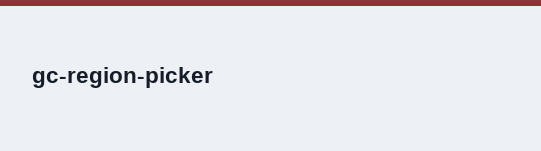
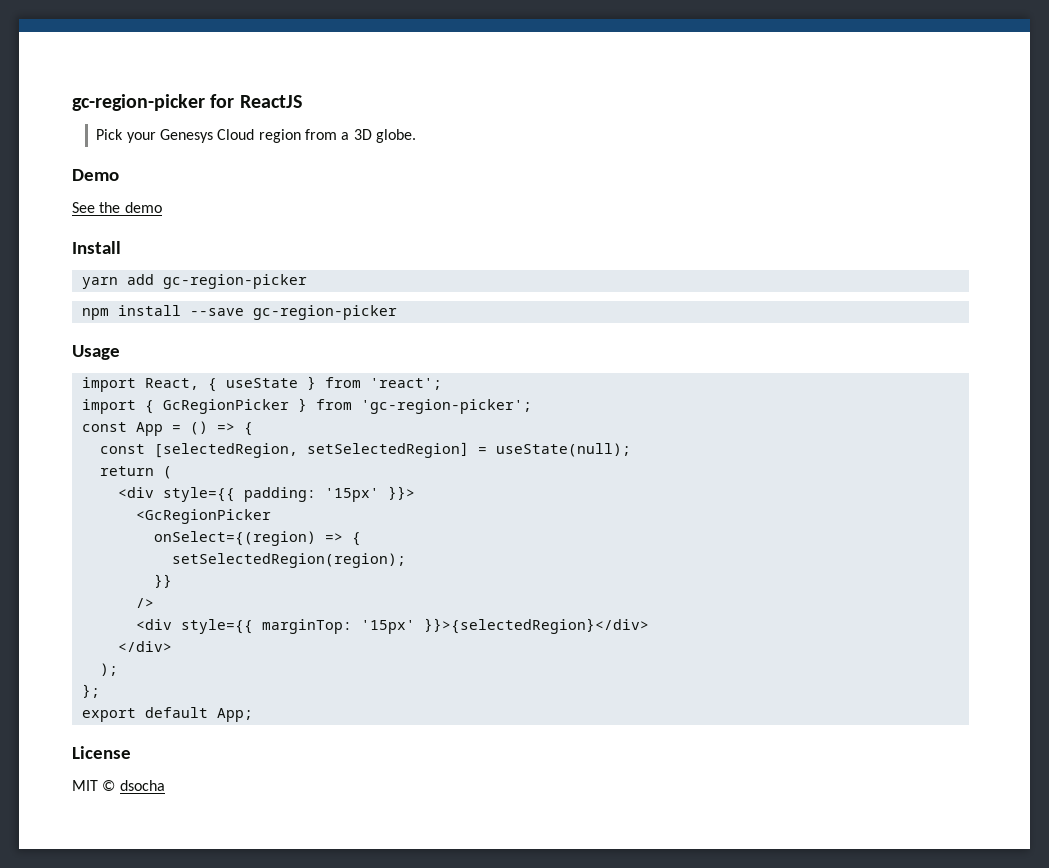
- gc-region-picker
+ gc-region-picker for ReactJS
+ Pick your Genesys Cloud region from a 3D globe.
+ Demo
+ See the demo
+ Install
+ yarn add gc-region-picker
+ npm install --save gc-region-picker
+ Usage
+ import React, { useState } from 'react';
+ import { GcRegionPicker } from 'gc-region-picker';
+ const App = () => {
+ const [selectedRegion, setSelectedRegion] = useState(null);
+ return (
+ <div style={{ padding: '15px' }}>
+ <GcRegionPicker
+ onSelect={(region) => {
+ setSelectedRegion(region);
+ }}
+ />
+ <div style={{ marginTop: '15px' }}>{selectedRegion}</div>
+ </div>
+ );
+ };
+ export default App;
+ License
+ MIT © dsocha

